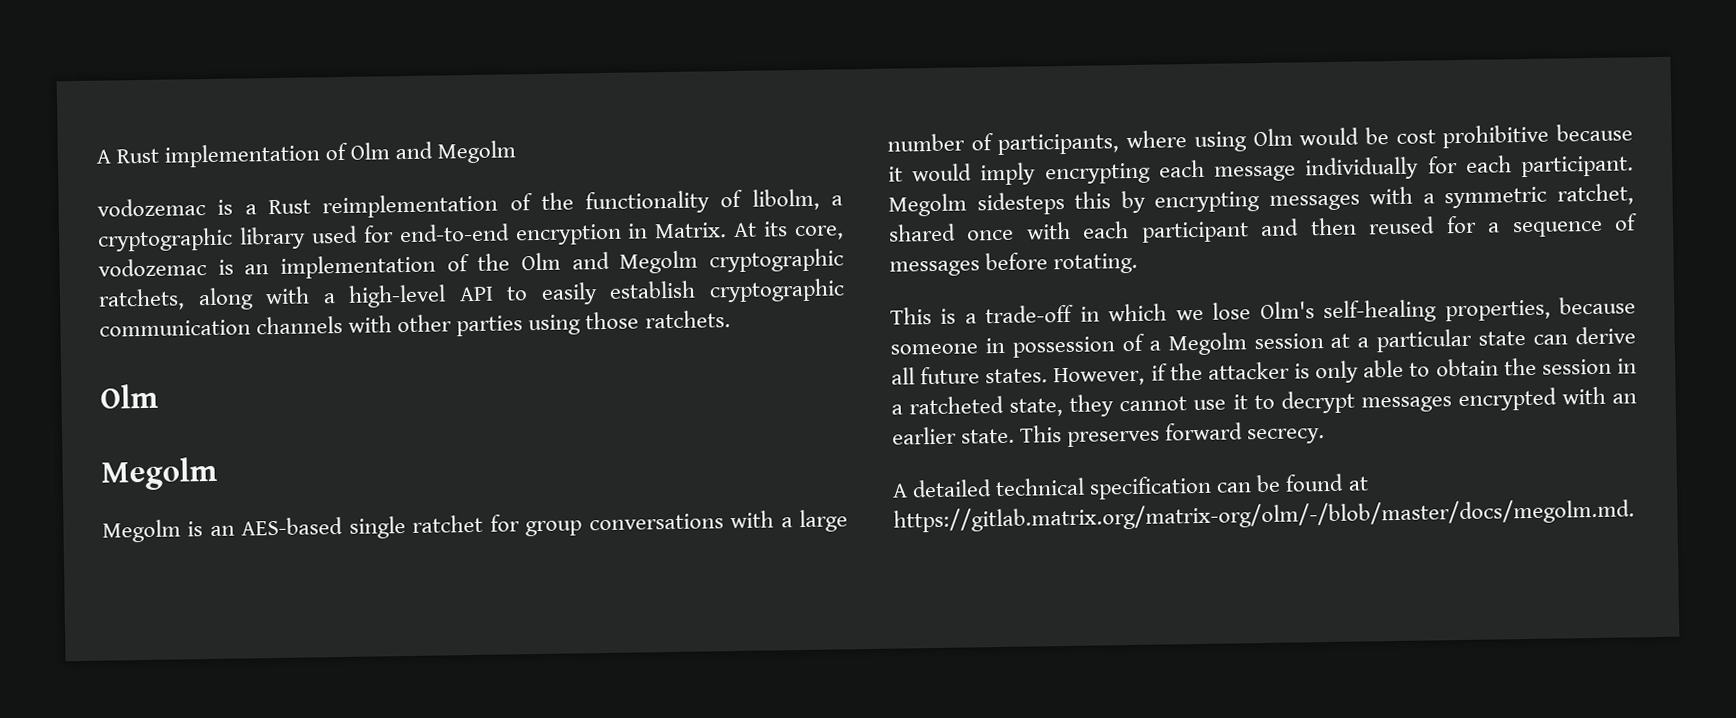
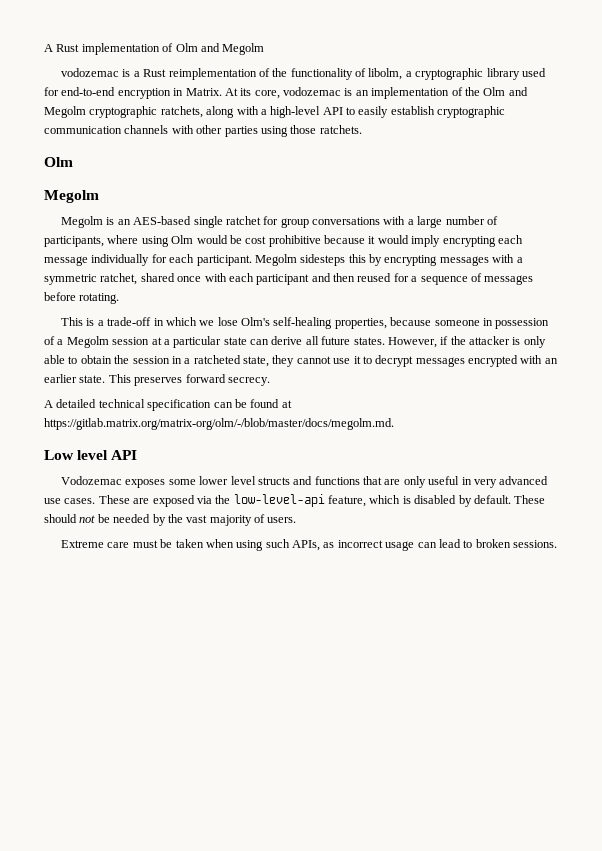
+ Low level API
+ Vodozemac exposes some lower level structs and functions that are only useful in very advanced use cases. These are exposed via the low-level-api feature, which is disabled by default. These should not be needed by the vast majority of users.
+ Extreme care must be taken when using such APIs, as incorrect usage can lead to broken sessions.

